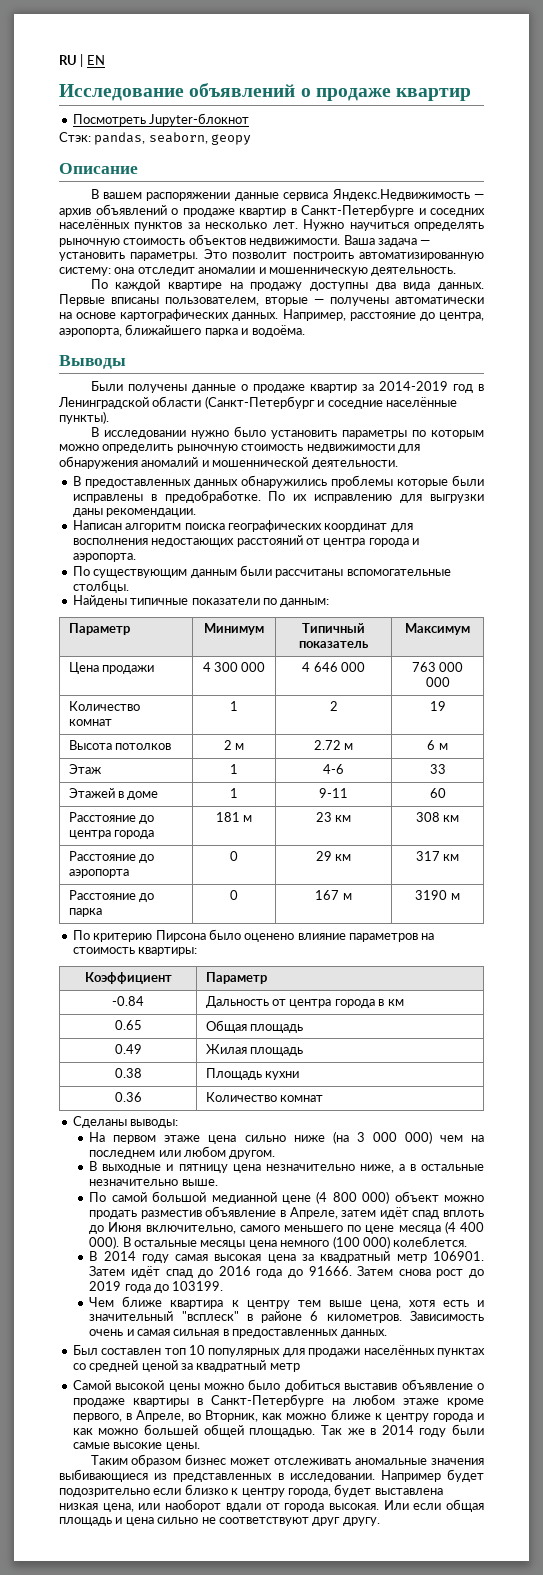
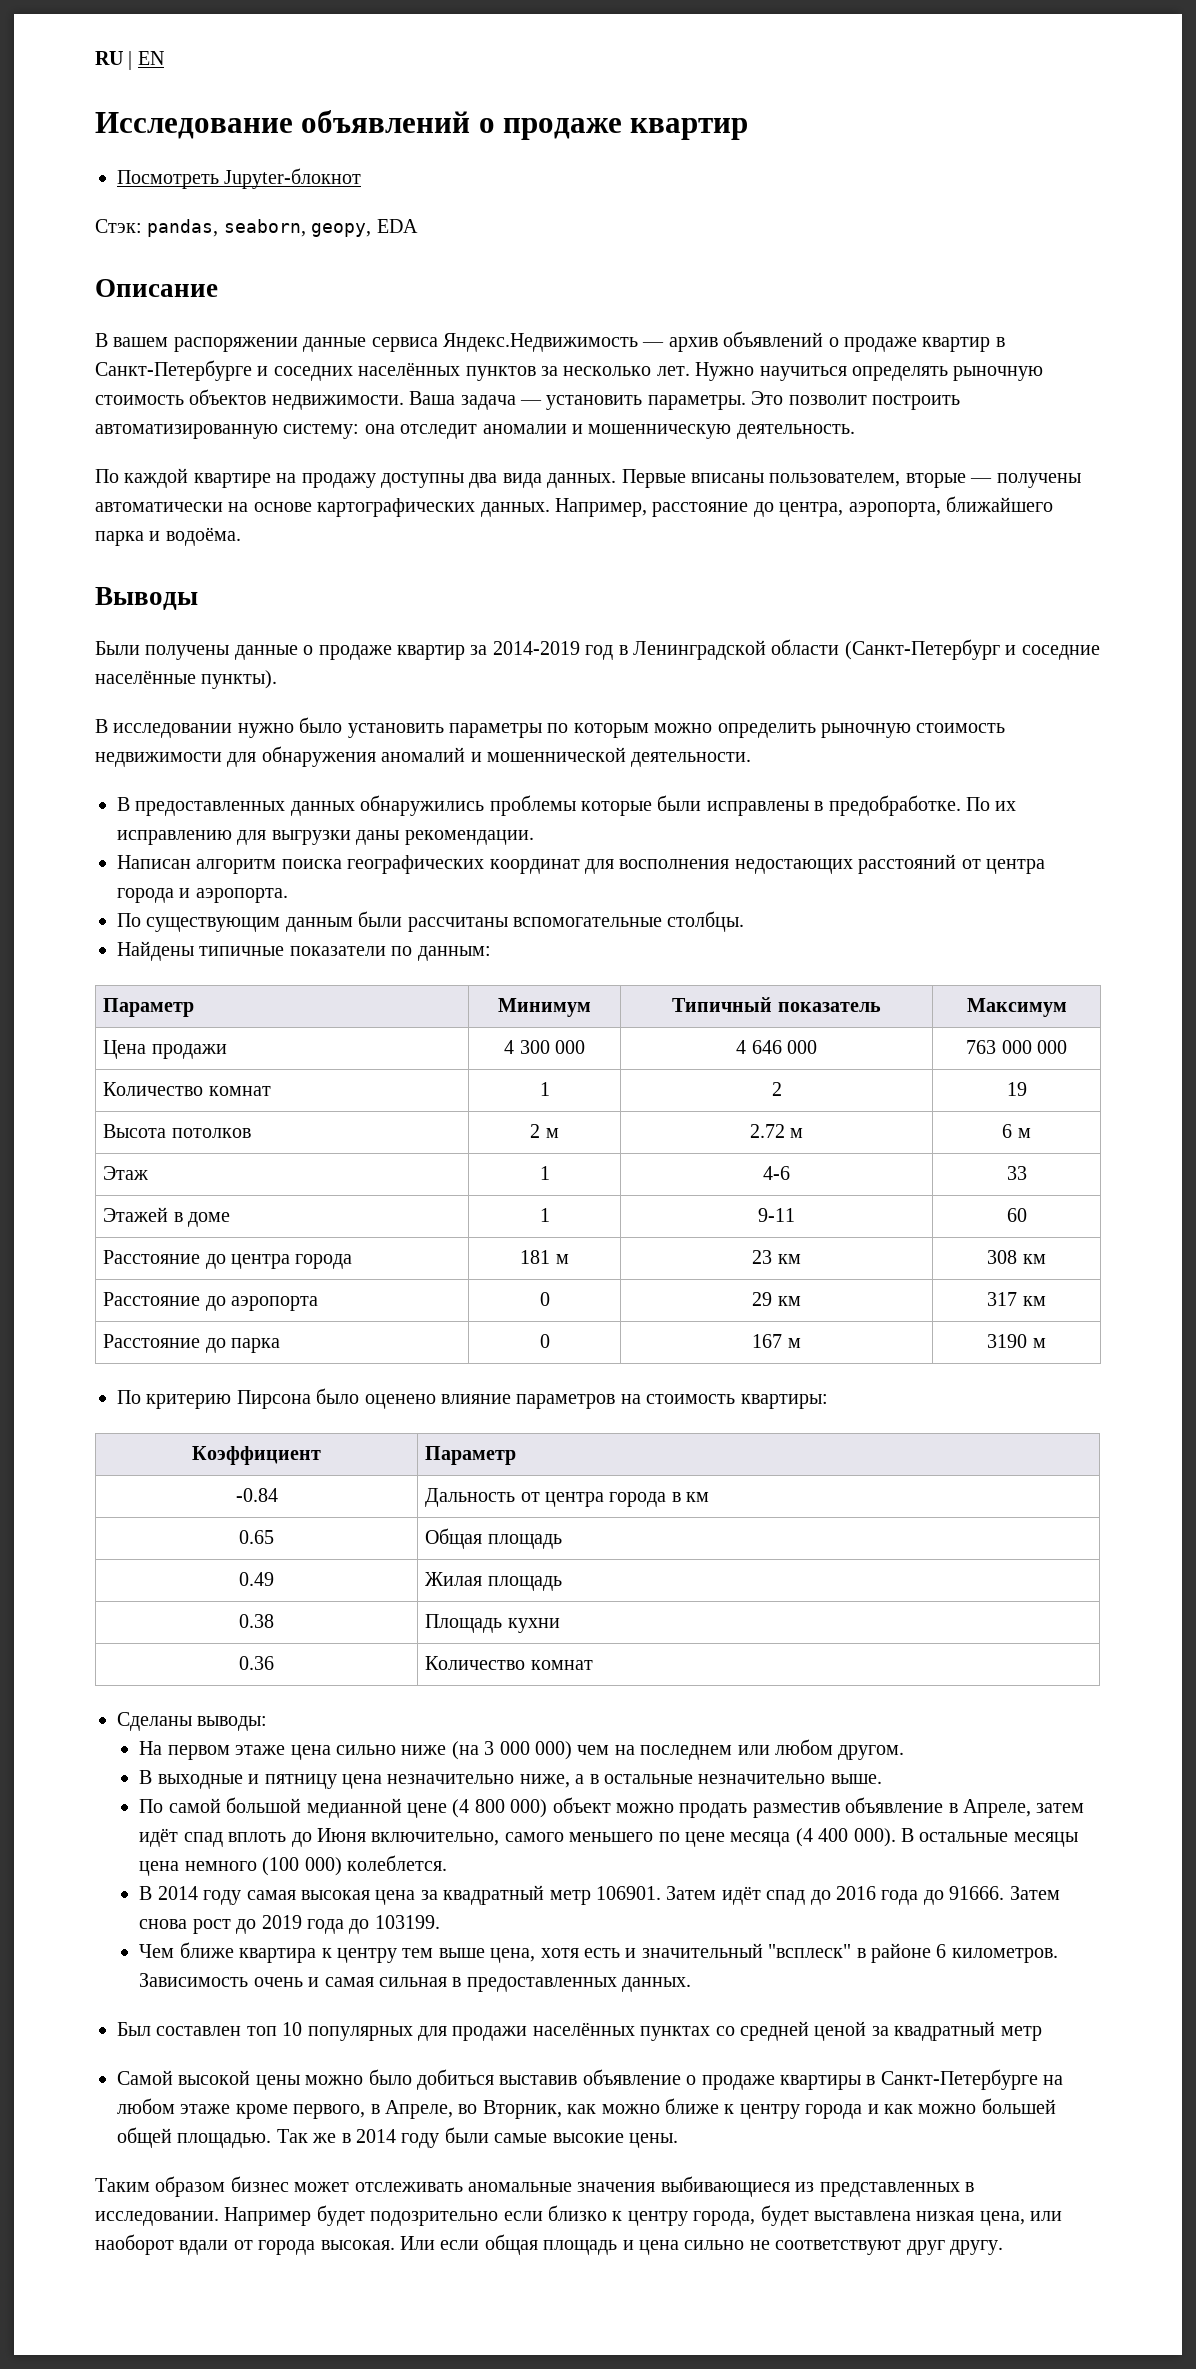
- Стэк: pandas, seaborn, geopy
+ Стэк: pandas, seaborn, geopy, EDA

